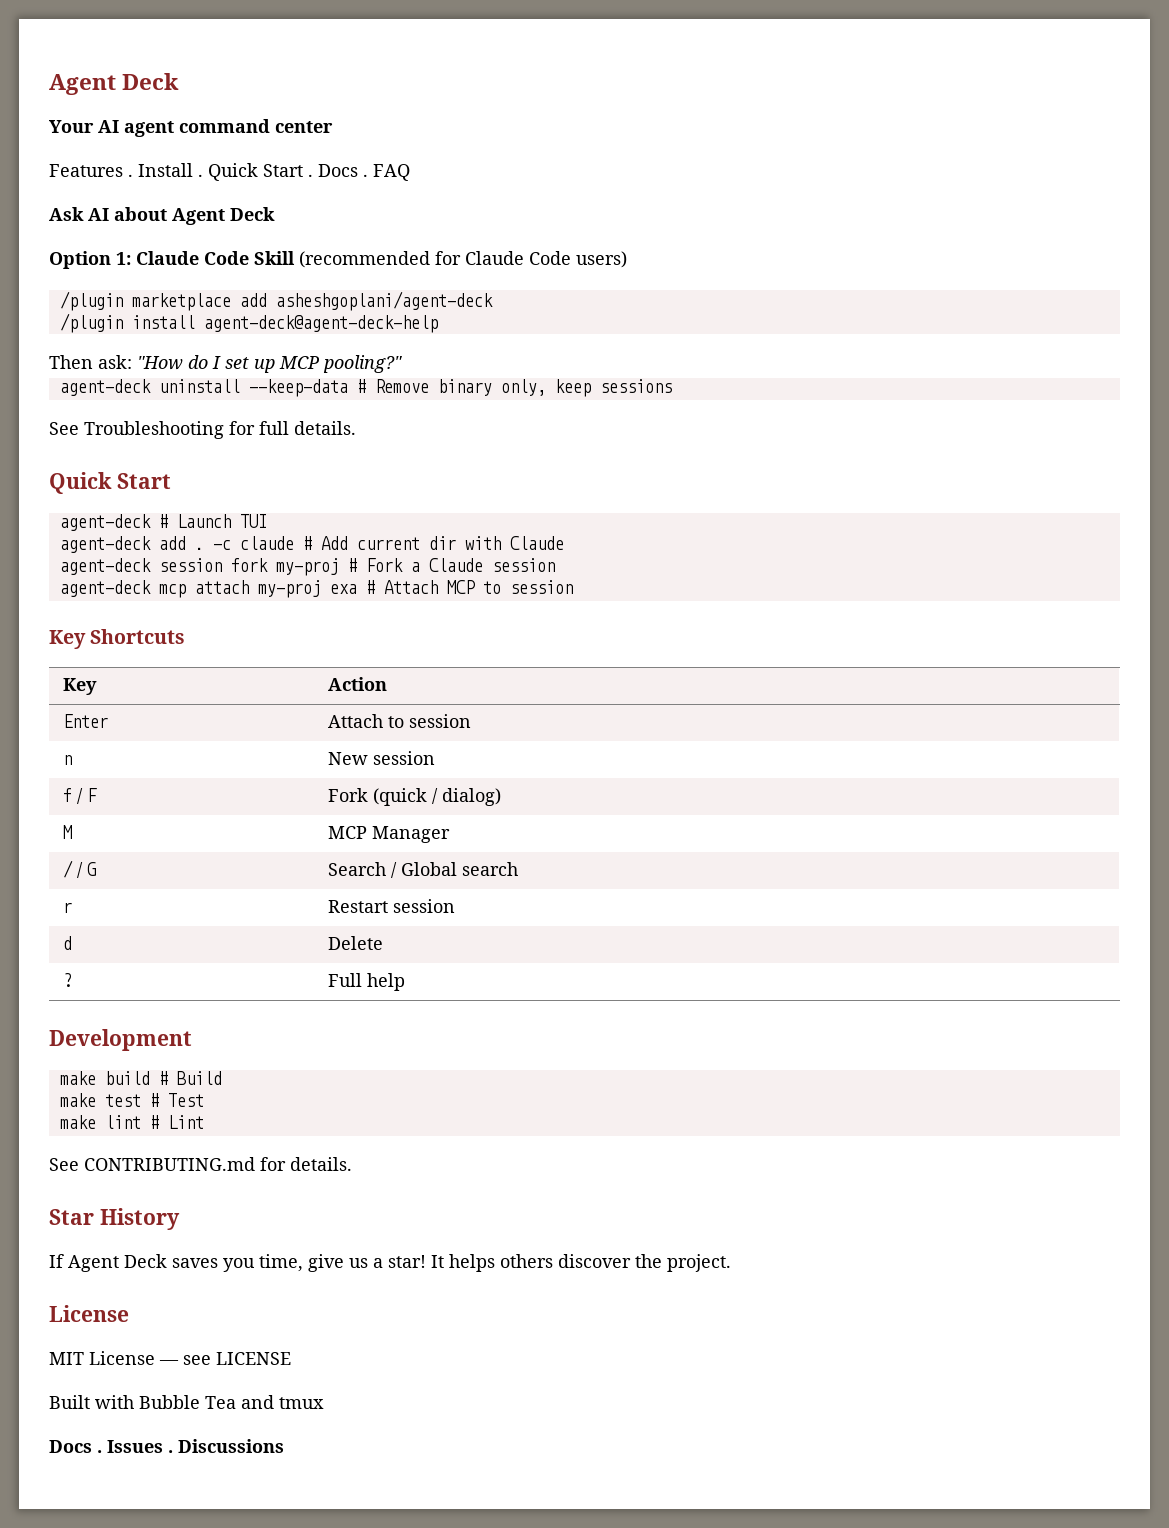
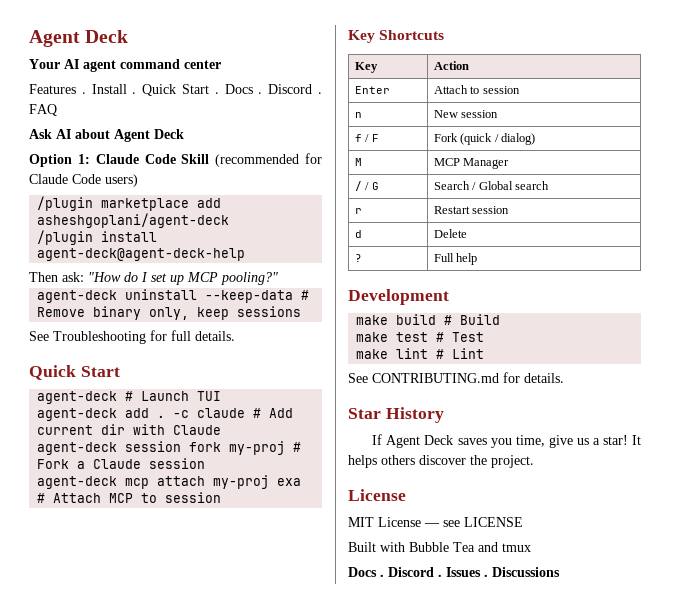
- Quick Start . Docs .
+ Quick Start . Docs . Discord .
  Built with Bubble Tea and tmux
- Docs .
+ Docs . Discord .

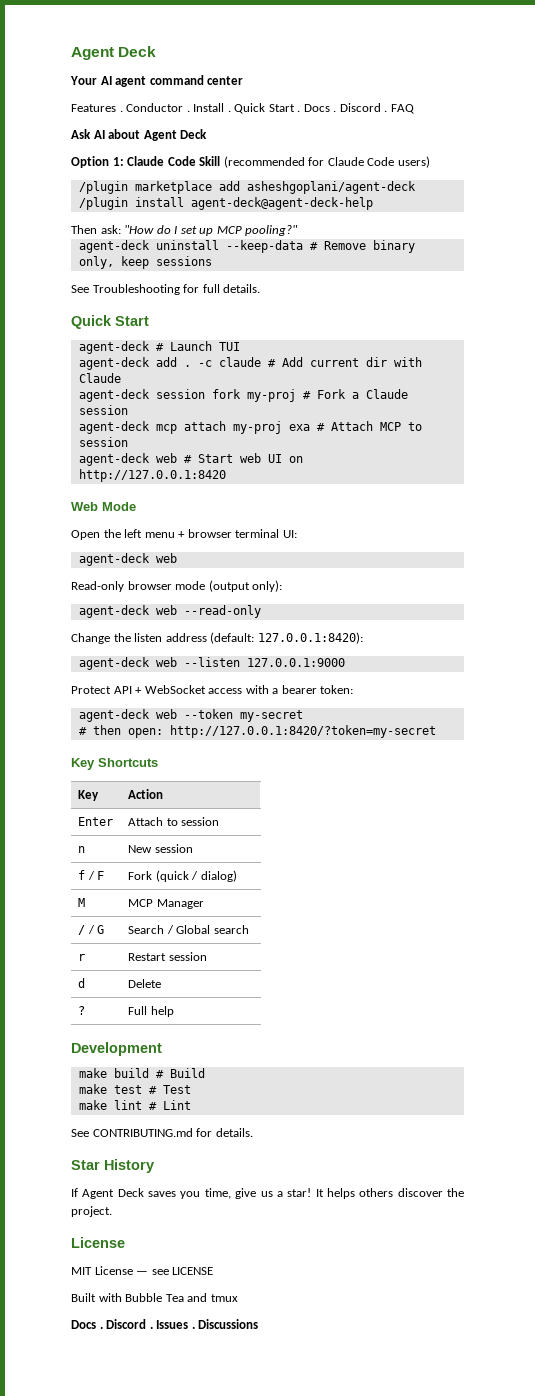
+ Conductor .
+ agent-deck web # Start web UI on http://127.0.0.1:8420
+ Web Mode
+ Open the left menu + browser terminal UI:
+ agent-deck web
+ Read-only browser mode (output only):
+ agent-deck web --read-only
+ Change the listen address (default: 127.0.0.1:8420):
+ agent-deck web --listen 127.0.0.1:9000
+ Protect API + WebSocket access with a bearer token:
+ agent-deck web --token my-secret
+ # then open: http://127.0.0.1:8420/?token=my-secret

